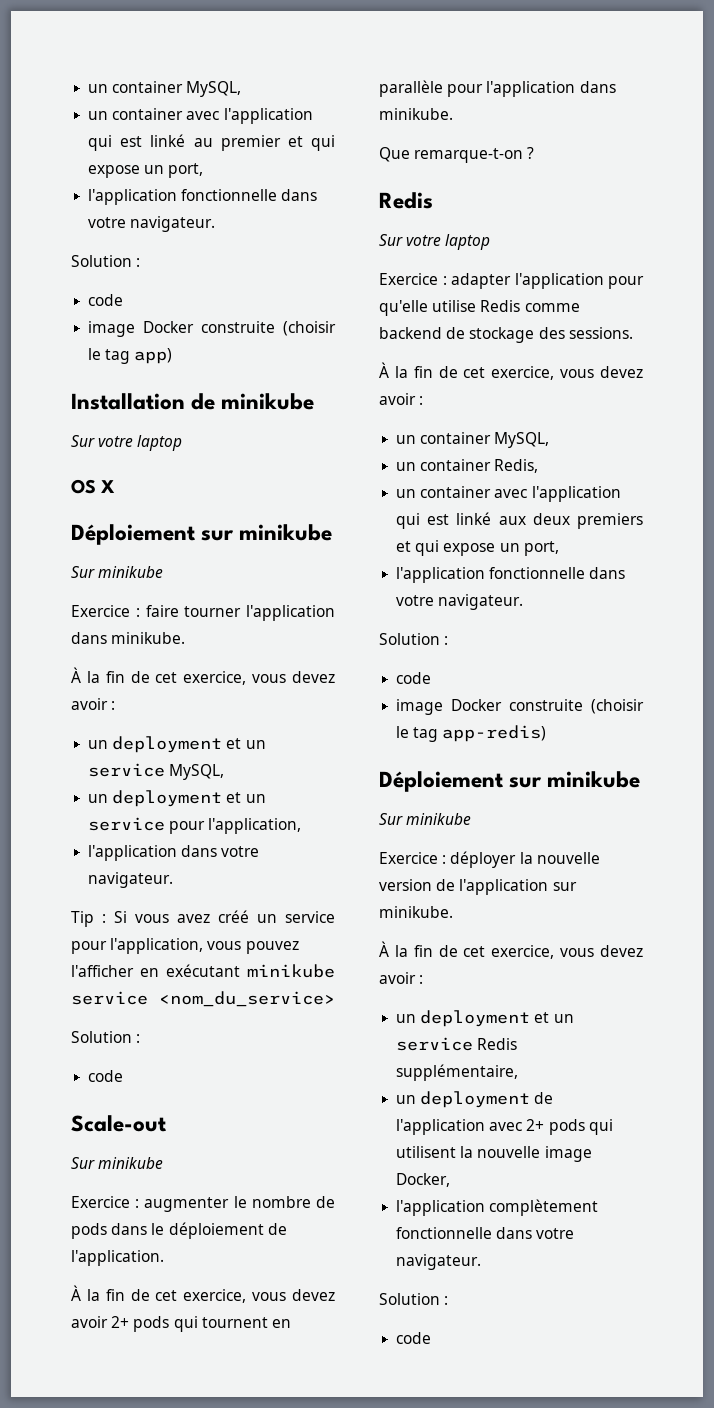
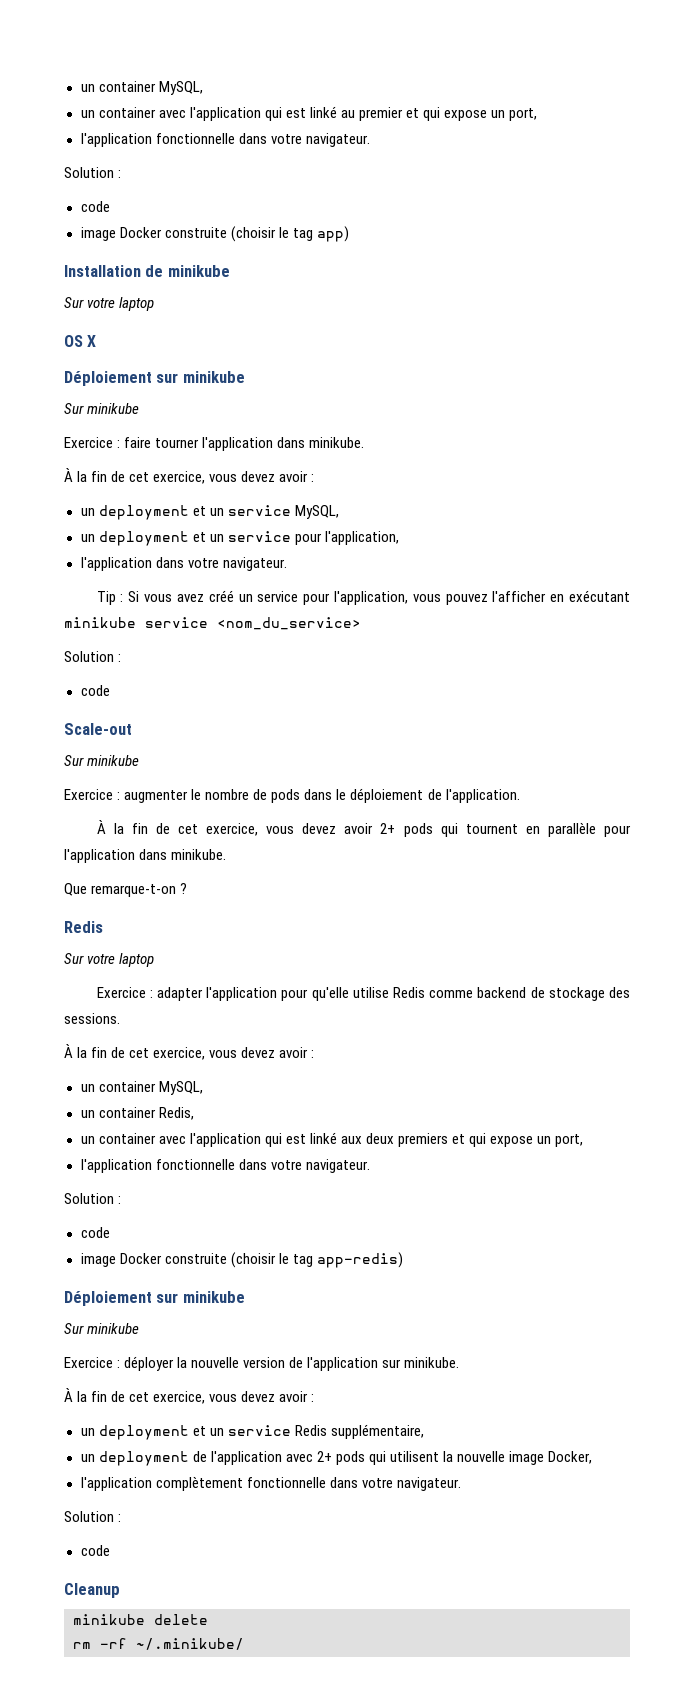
+ Cleanup
+ minikube delete
+ rm -rf ~/.minikube/

